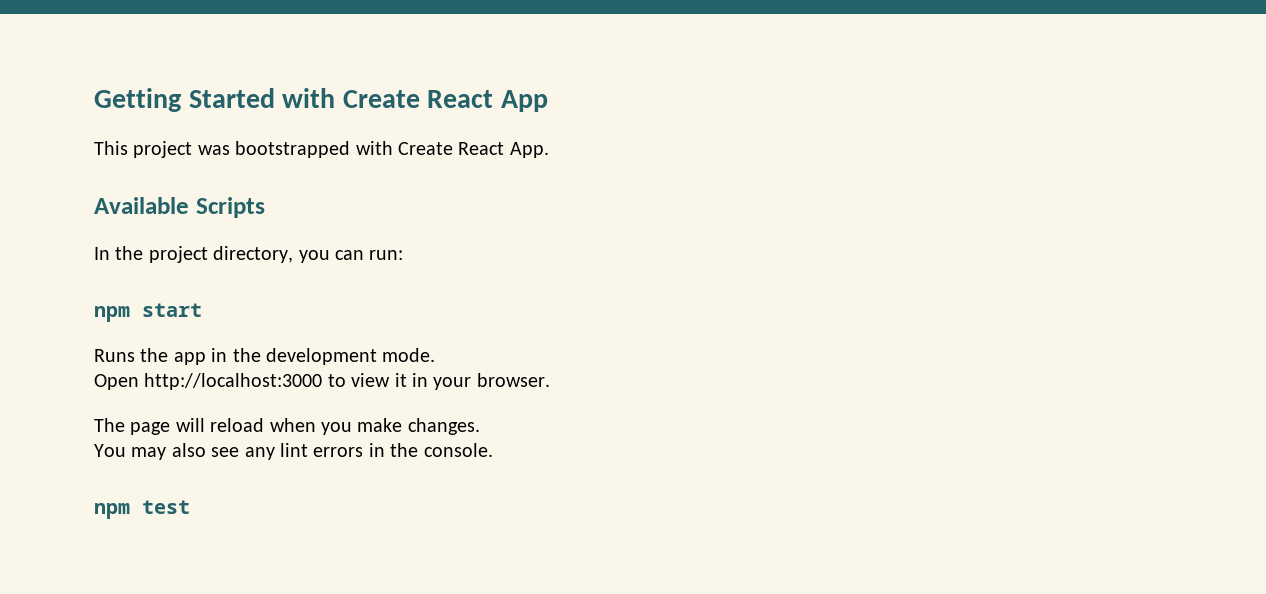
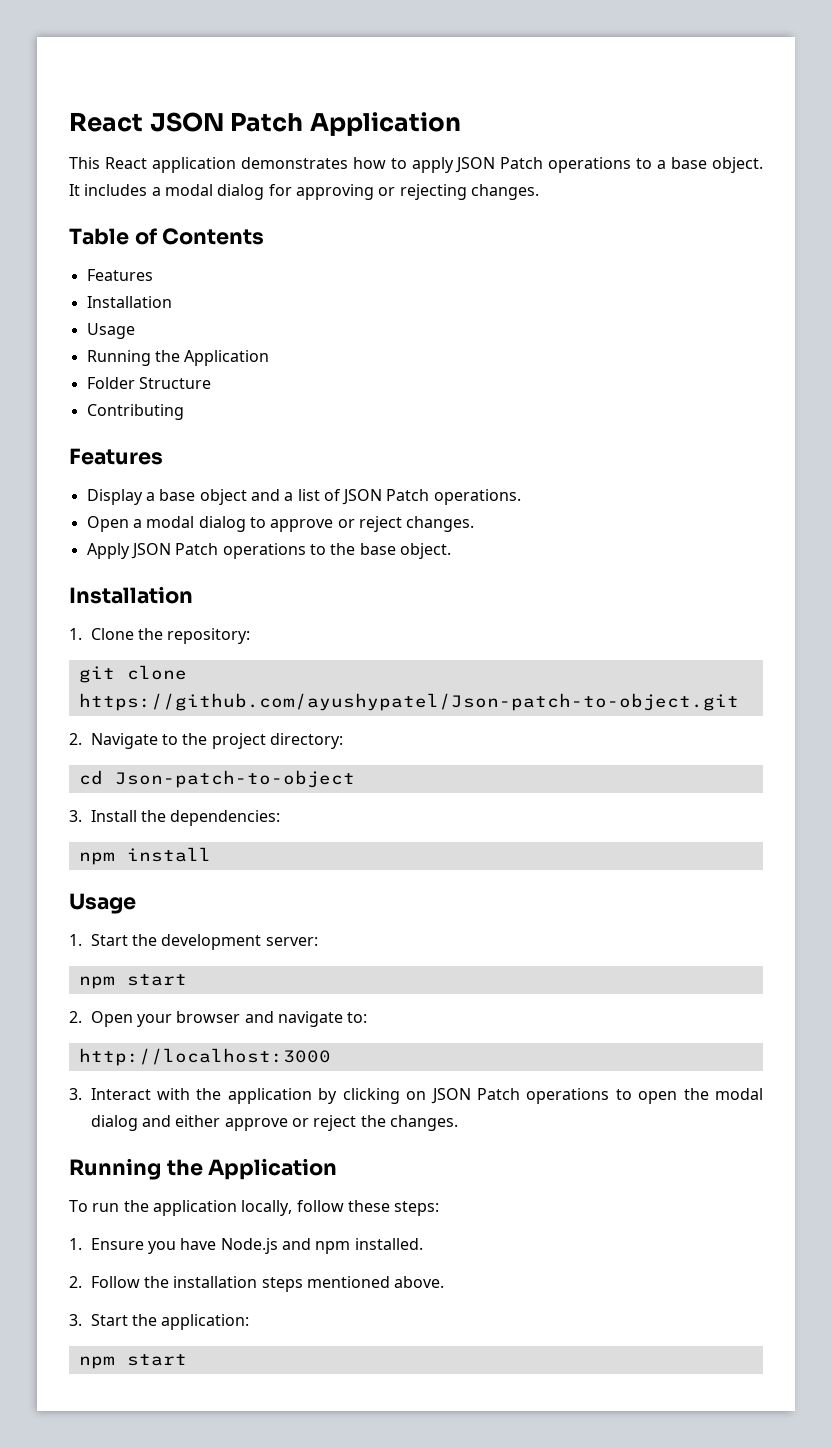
- Getting Started with Create React App
- This project was bootstrapped with Create React App.
- Available Scripts
- In the project directory, you can run:
+ React JSON Patch Application
+ This React application demonstrates how to apply JSON Patch operations to a base object. It includes a modal dialog for approving or rejecting changes.
+ Table of Contents
+ Features
+ Installation
+ Usage
+ Running the Application
+ Folder Structure
+ Contributing
+ Features
+ Display a base object and a list of JSON Patch operations.
+ Open a modal dialog to approve or reject changes.
+ Apply JSON Patch operations to the base object.
+ Installation
+ 1. Clone the repository:
+ git clone https://github.com/ayushypatel/Json-patch-to-object.git
+ 2. Navigate to the project directory:
+ cd Json-patch-to-object
+ 3. Install the dependencies:
+ npm install
+ Usage
+ 1. Start the development server:
  npm start
- Runs the app in the development mode.
- Open http://localhost:3000 to view it in your browser.
- The page will reload when you make changes.
- You may also see any lint errors in the console.
- npm test
+ 2. Open your browser and navigate to:
+ http://localhost:3000
+ 3. Interact with the application by clicking on JSON Patch operations to open the modal dialog and either approve or reject the changes.
+ Running the Application
+ To run the application locally, follow these steps:
+ 1. Ensure you have Node.js and npm installed.
+ 2. Follow the installation steps mentioned above.
+ 3. Start the application:
+ npm start

